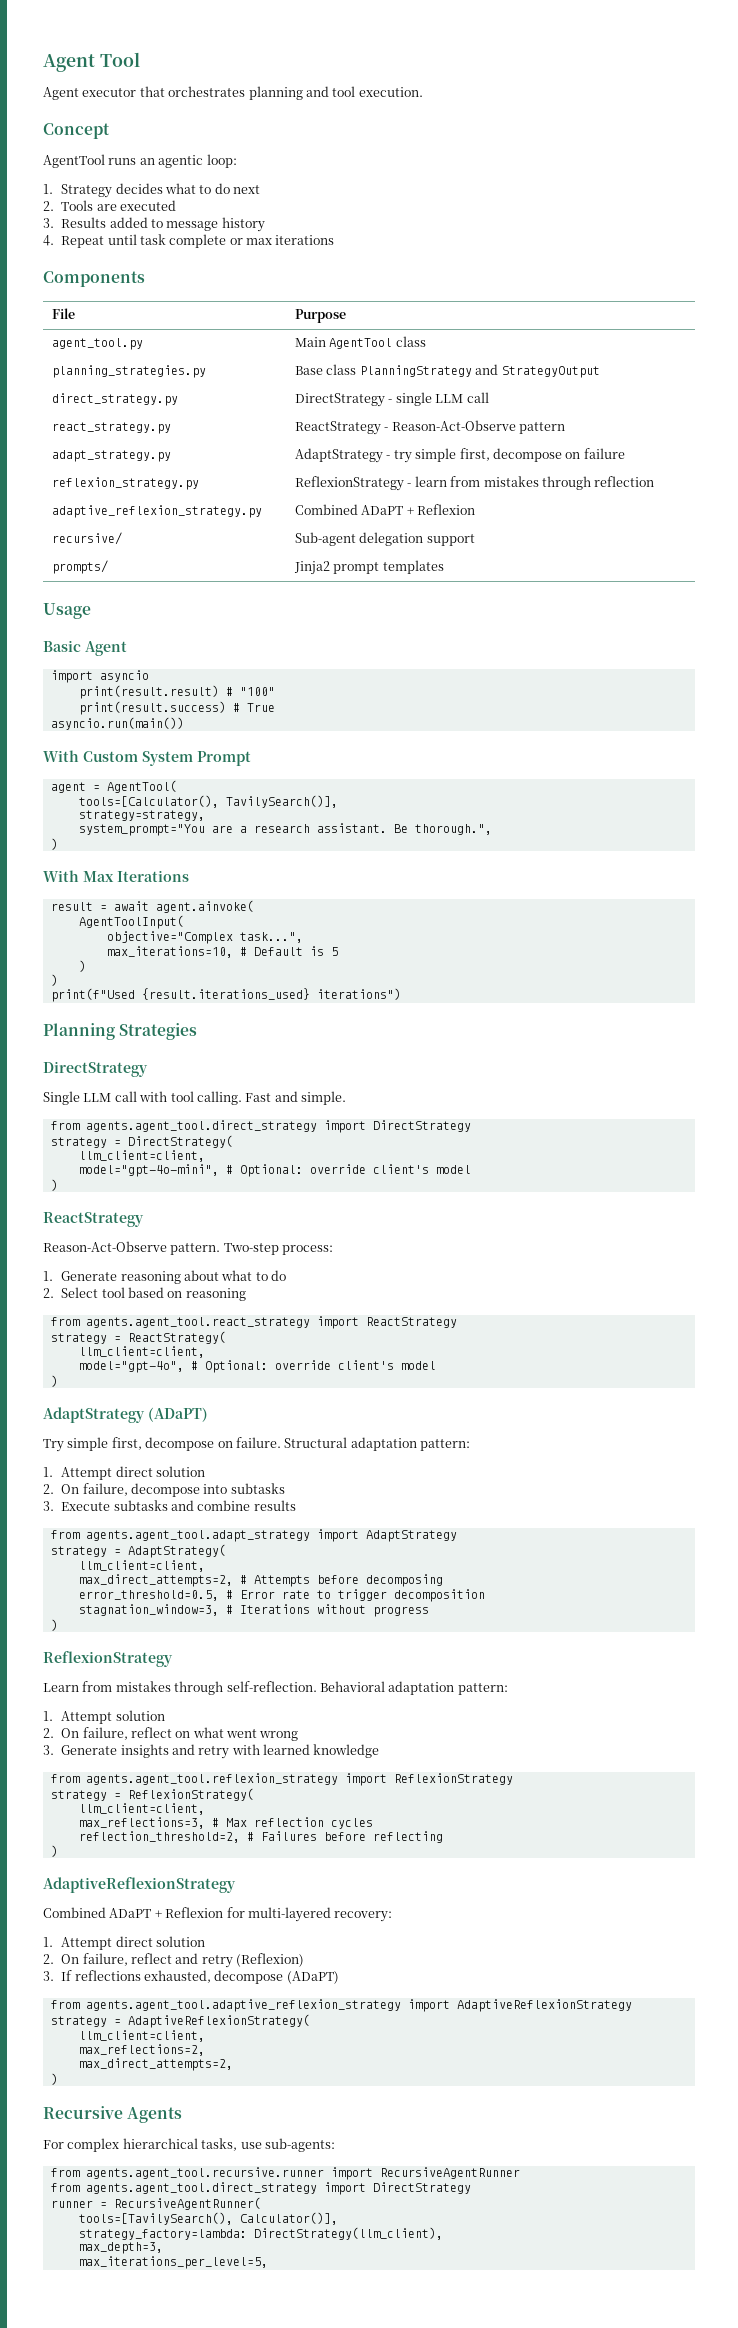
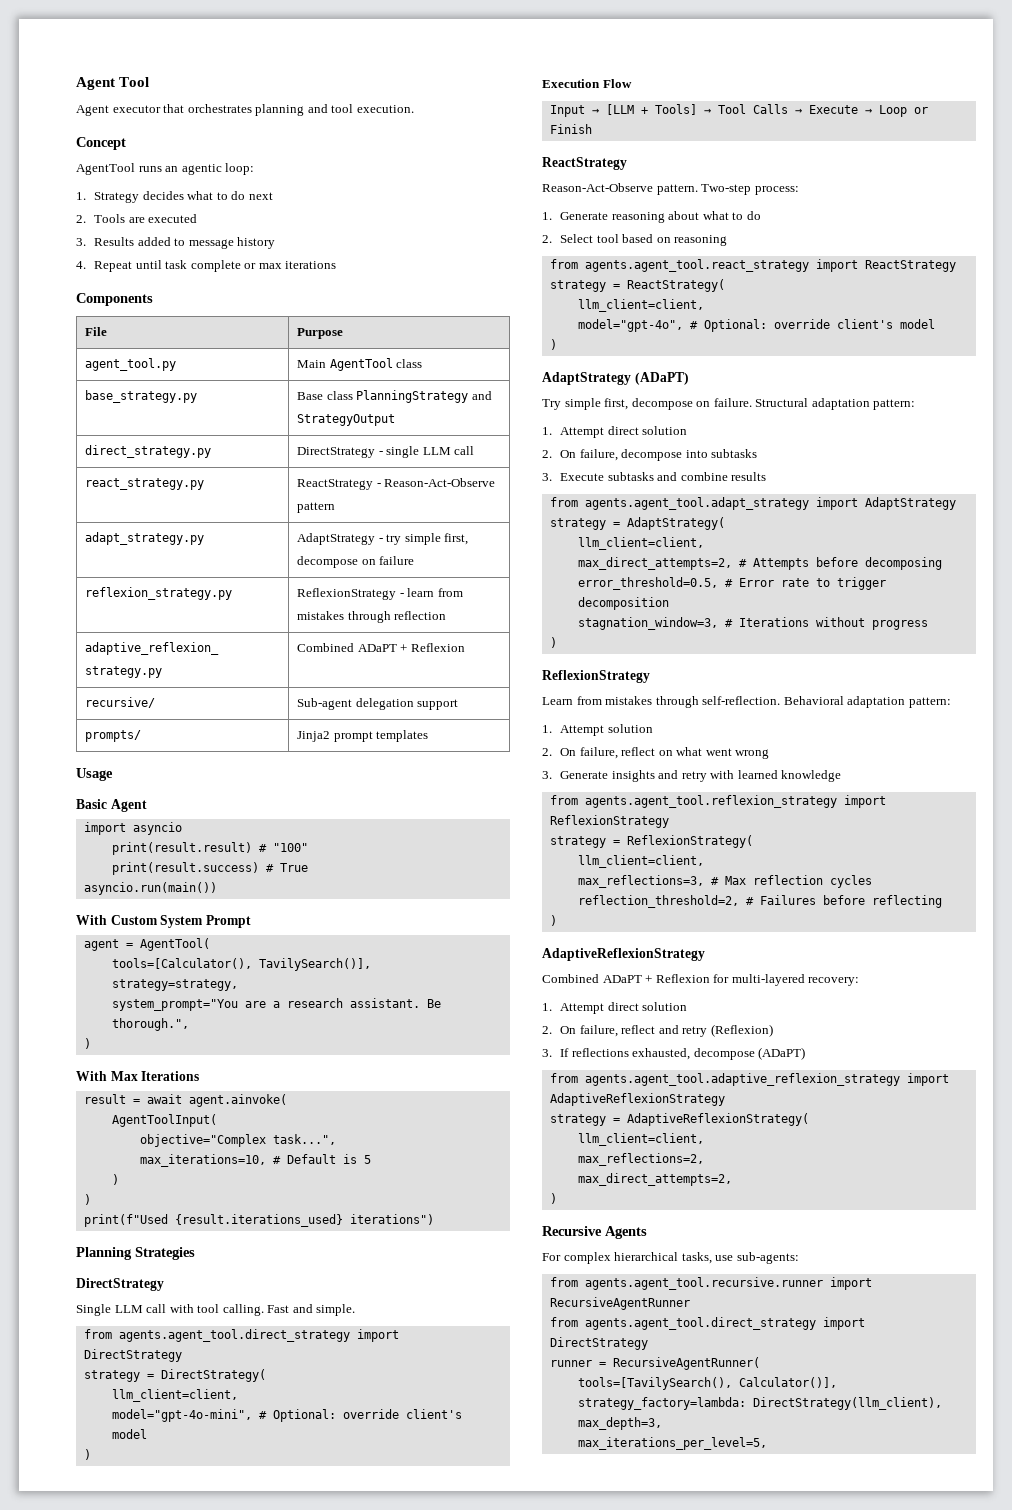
- planning_strategies.py | Base class PlanningStrategy and StrategyOutput
+ base_strategy.py | Base class PlanningStrategy and StrategyOutput
+ Execution Flow
+ Input → [LLM + Tools] → Tool Calls → Execute → Loop or Finish

